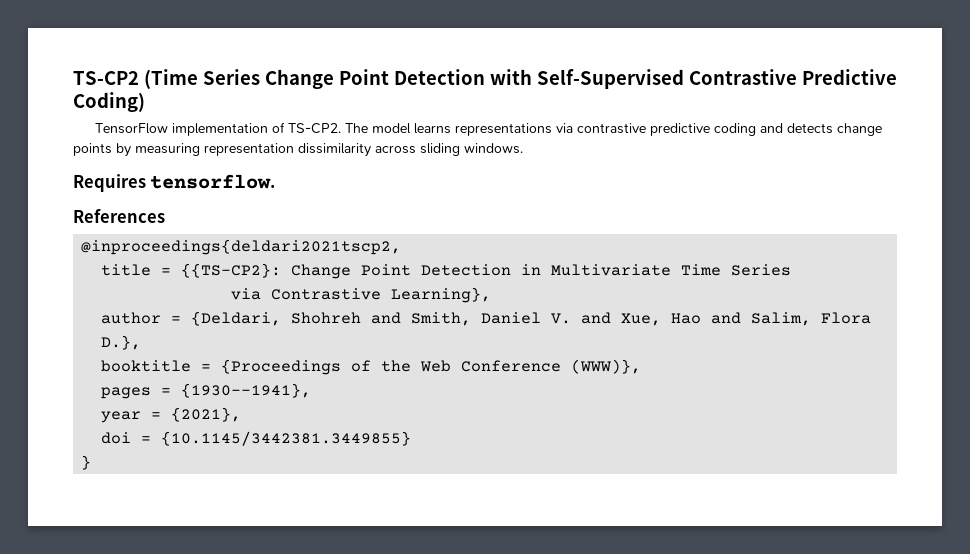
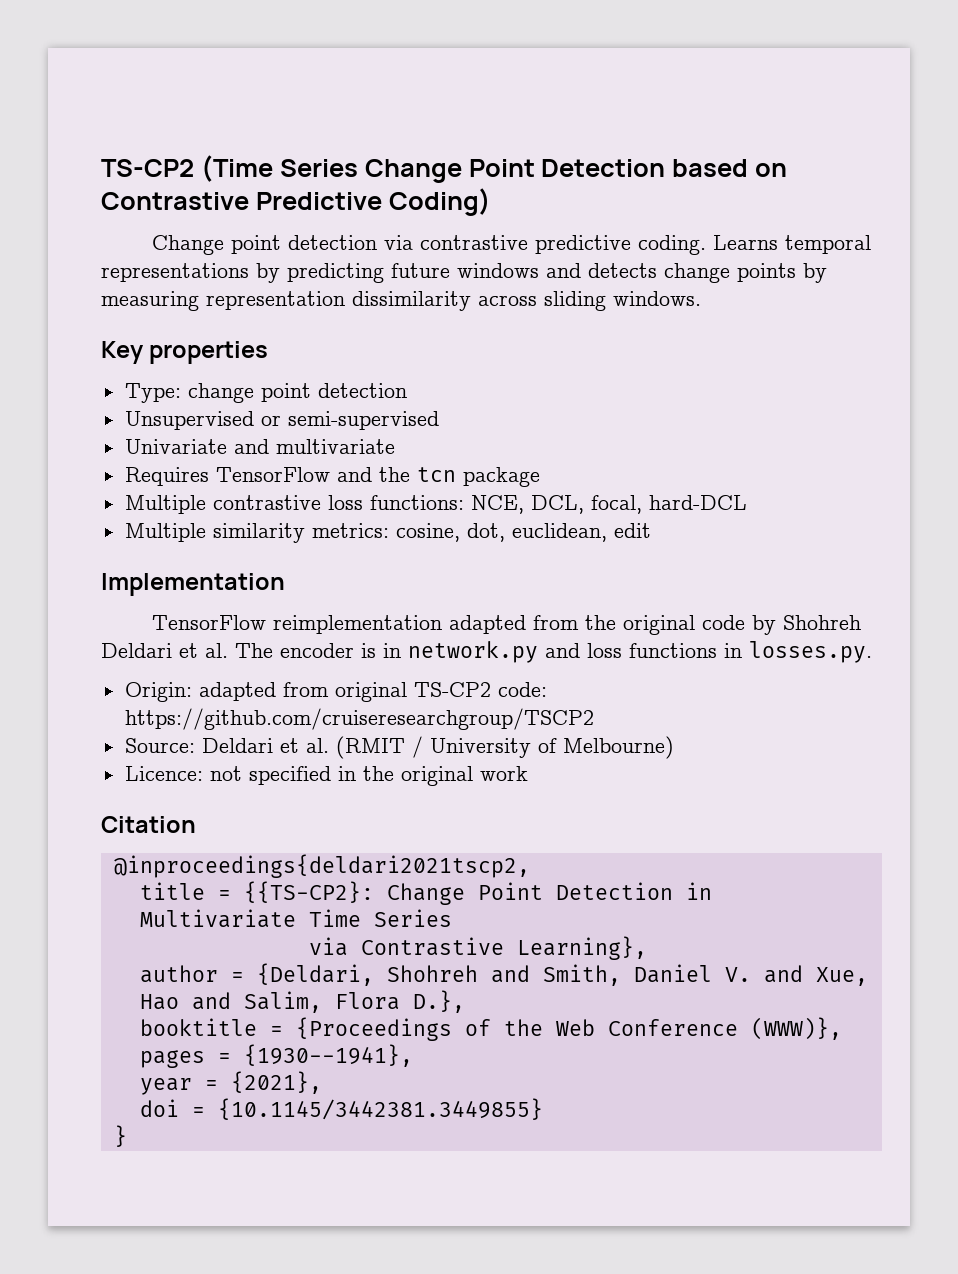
- TS-CP2 (Time Series Change Point Detection with Self-Supervised Contrastive Predictive Coding)
+ TS-CP2 (Time Series Change Point Detection based on Contrastive Predictive Coding)
- TensorFlow implementation of TS-CP2. The model learns representations via contrastive predictive coding and detects change points by measuring representation dissimilarity across sliding windows.
+ Change point detection via contrastive predictive coding. Learns temporal representations by predicting future windows and detects change points by measuring representation dissimilarity across sliding windows.
- Requires tensorflow.
- References
+ Key properties
+ Type: change point detection
+ Unsupervised or semi-supervised
+ Univariate and multivariate
+ Requires TensorFlow and the tcn package
+ Multiple contrastive loss functions: NCE, DCL, focal, hard-DCL
+ Multiple similarity metrics: cosine, dot, euclidean, edit
+ Implementation
+ TensorFlow reimplementation adapted from the original code by Shohreh Deldari et al. The encoder is in network.py and loss functions in losses.py.
+ Origin: adapted from original TS-CP2 code: https://github.com/cruiseresearchgroup/TSCP2
+ Source: Deldari et al. (RMIT / University of Melbourne)
+ Licence: not specified in the original work
+ Citation

